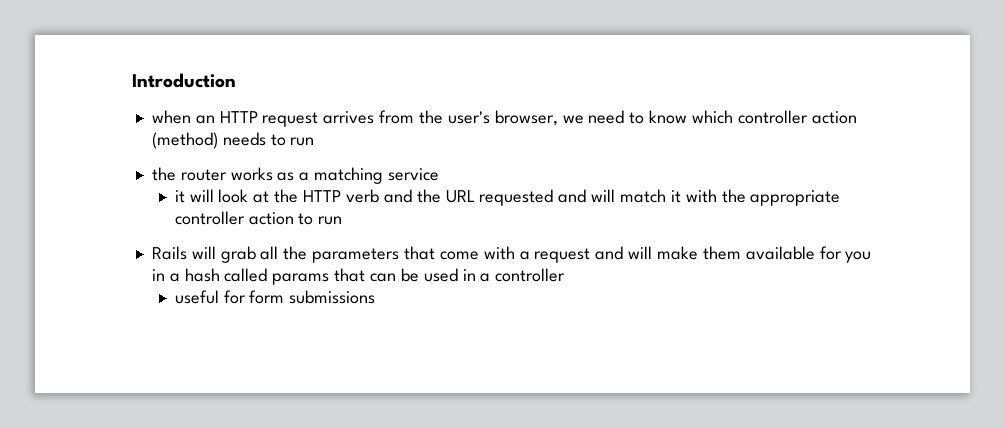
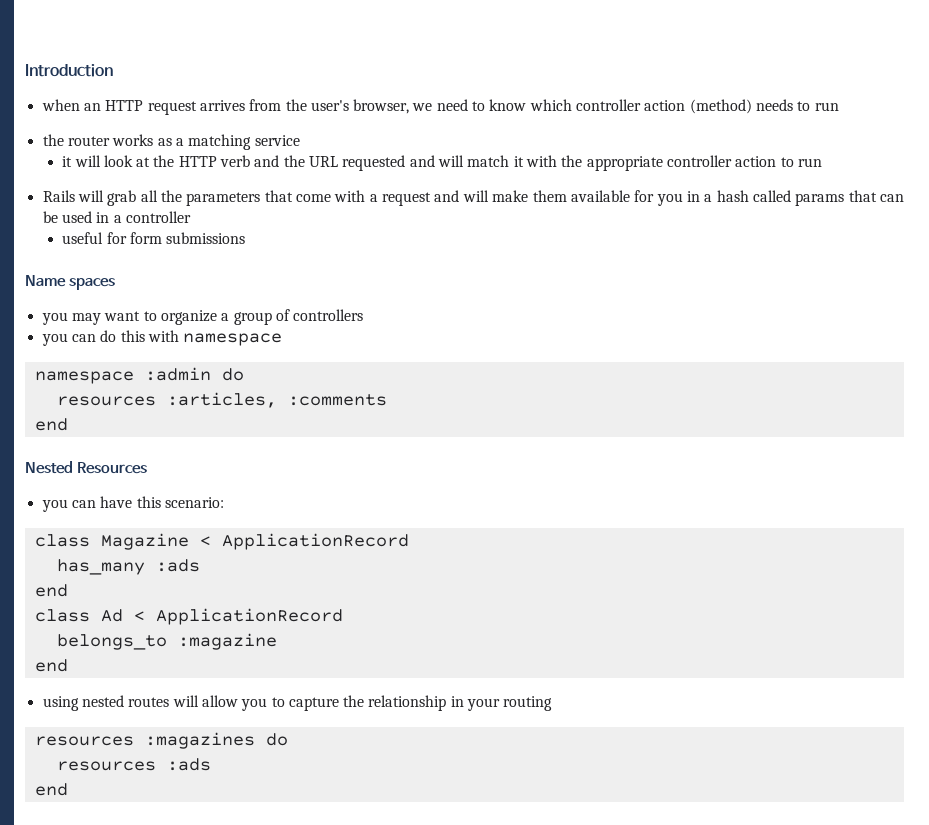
+ Name spaces
+ you may want to organize a group of controllers
+ you can do this with namespace
+ namespace :admin do
+ resources :articles, :comments
+ end
+ Nested Resources
+ you can have this scenario:
+ class Magazine < ApplicationRecord
+ has_many :ads
+ end
+ class Ad < ApplicationRecord
+ belongs_to :magazine
+ end
+ using nested routes will allow you to capture the relationship in your routing
+ resources :magazines do
+ resources :ads
+ end

